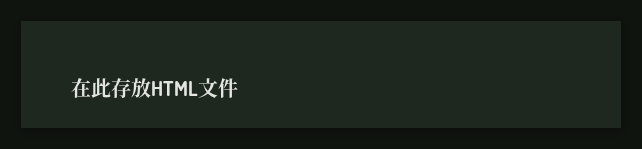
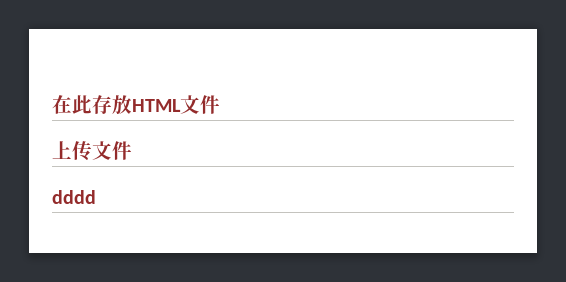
+ 上传文件
+ dddd

